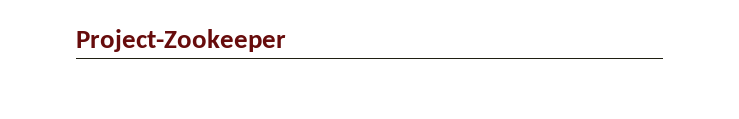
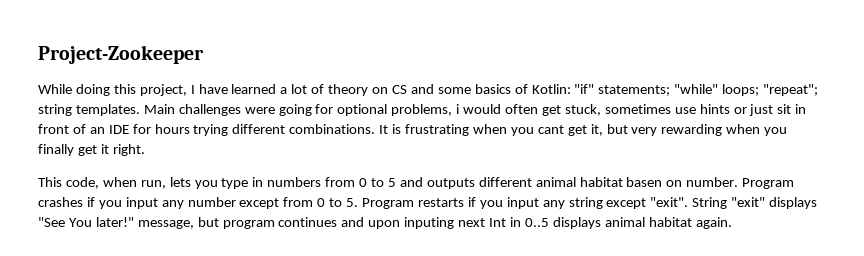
+ While doing this project, I have learned a lot of theory on CS and some basics of Kotlin: "if" statements; "while" loops; "repeat"; string templates. Main challenges were going for optional problems, i would often get stuck, sometimes use hints or just sit in front of an IDE for hours trying different combinations. It is frustrating when you cant get it, but very rewarding when you finally get it right.
+ This code, when run, lets you type in numbers from 0 to 5 and outputs different animal habitat basen on number. Program crashes if you input any number except from 0 to 5. Program restarts if you input any string except "exit". String "exit" displays "See You later!" message, but program continues and upon inputing next Int in 0..5 displays animal habitat again.

